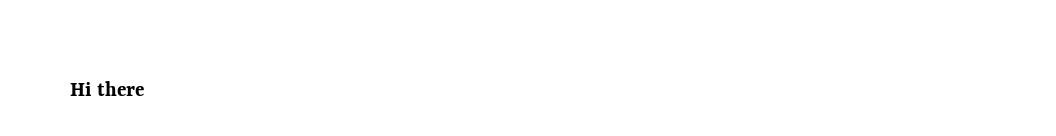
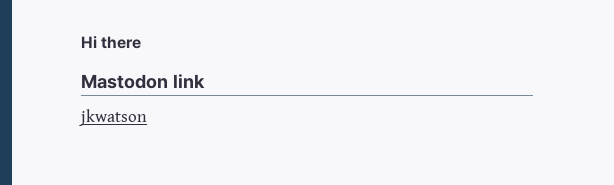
+ Mastodon link
+ jkwatson

